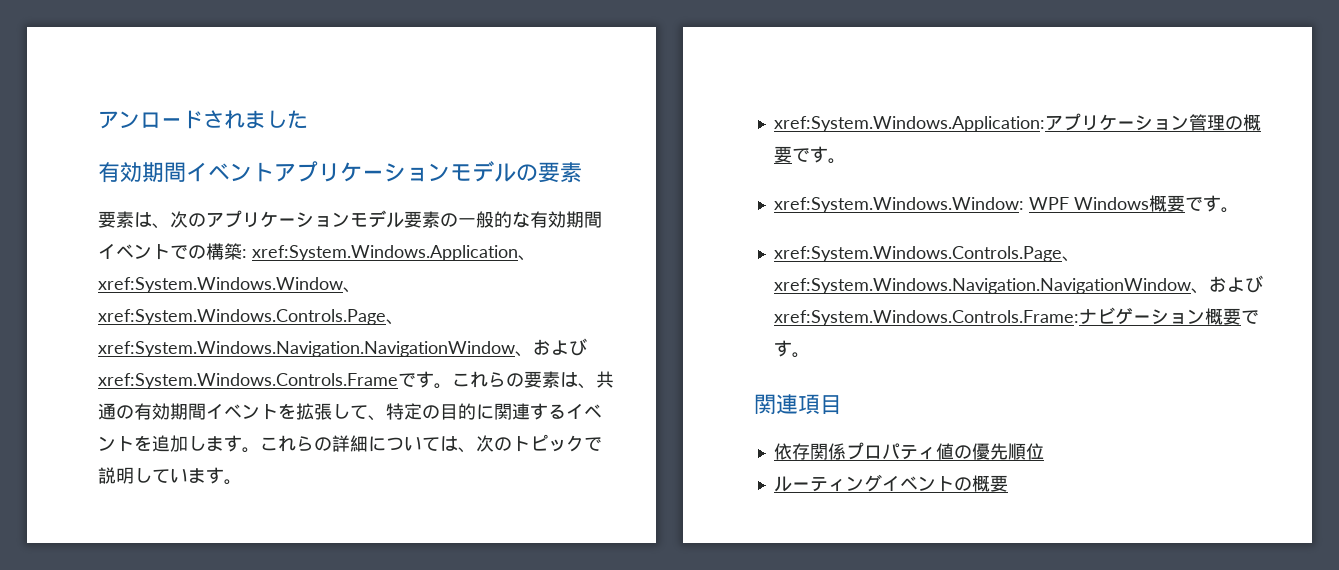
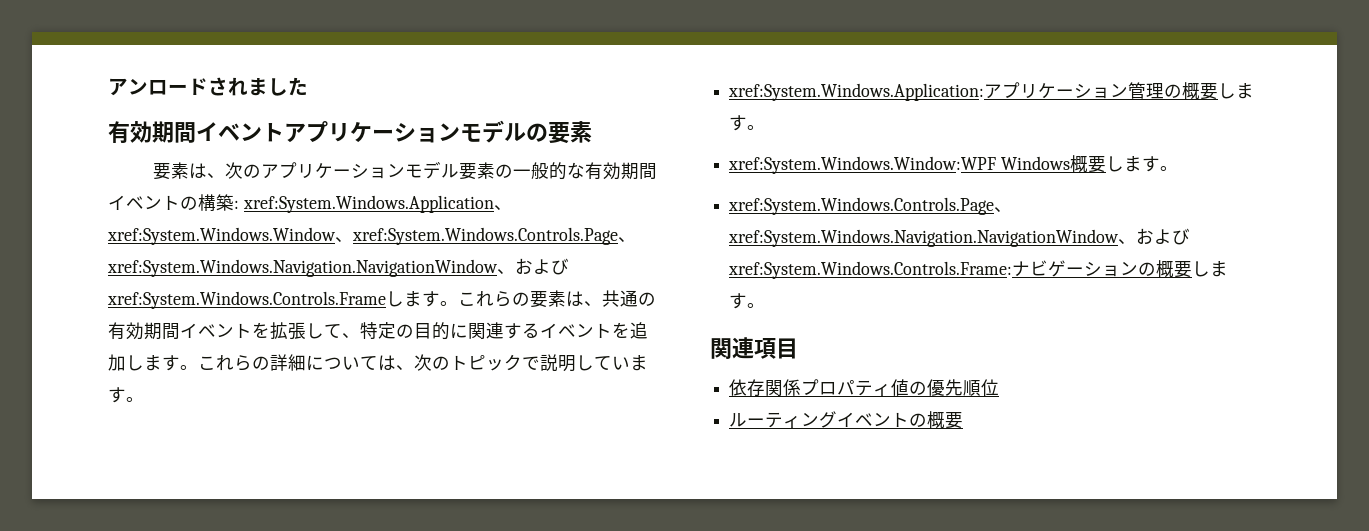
- 要素は、次のアプリケーションモデル要素の一般的な有効期間イベントでの構築: xref:System.Windows.Application、xref:System.Windows.Window、xref:System.Windows.Controls.Page、xref:System.Windows.Navigation.NavigationWindow、およびxref:System.Windows.Controls.Frameです。
+ 要素は、次のアプリケーションモデル要素の一般的な有効期間イベントの構築: xref:System.Windows.Application、xref:System.Windows.Window、xref:System.Windows.Controls.Page、xref:System.Windows.Navigation.NavigationWindow、およびxref:System.Windows.Controls.Frameします。
- xref:System.Windows.Application:アプリケーション管理の概要です。
- xref:System.Windows.Window: WPF Windows概要です。
+ xref:System.Windows.Application:アプリケーション管理の概要します。
+ xref:System.Windows.Window:WPF Windows概要します。
- xref:System.Windows.Controls.Page、xref:System.Windows.Navigation.NavigationWindow、およびxref:System.Windows.Controls.Frame:ナビゲーション概要です。
+ xref:System.Windows.Controls.Page、xref:System.Windows.Navigation.NavigationWindow、およびxref:System.Windows.Controls.Frame:ナビゲーションの概要します。

